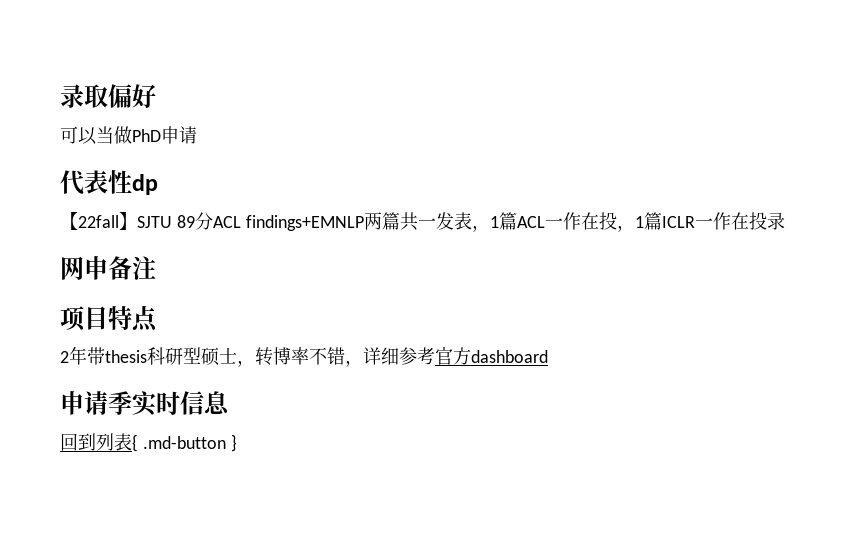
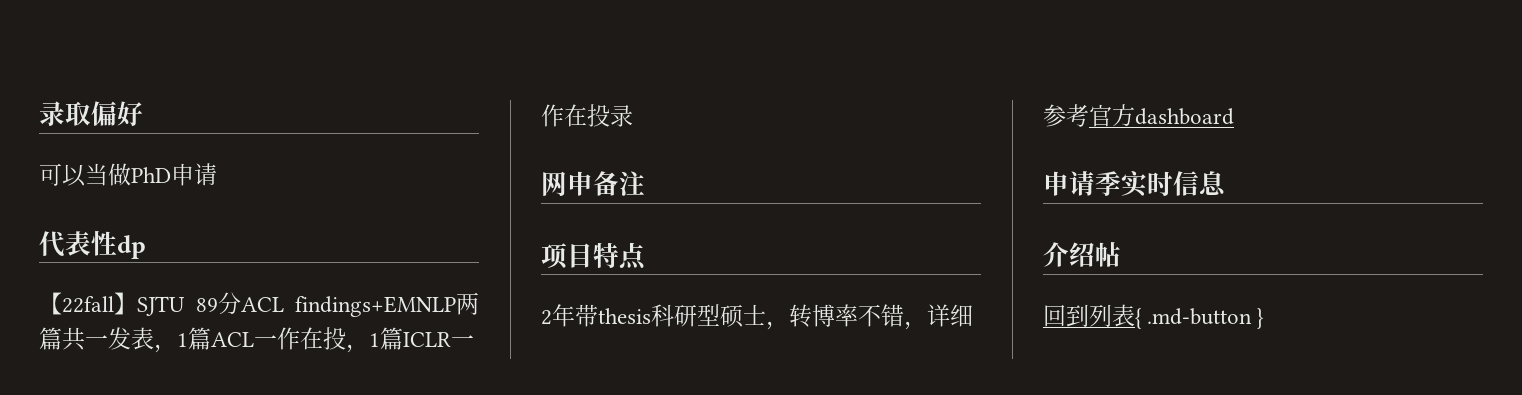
+ 介绍帖

